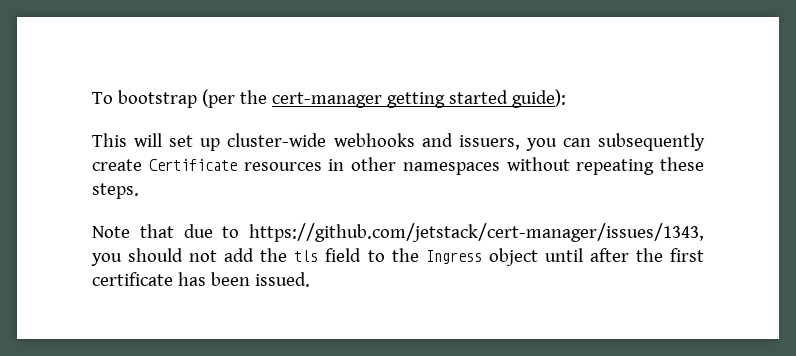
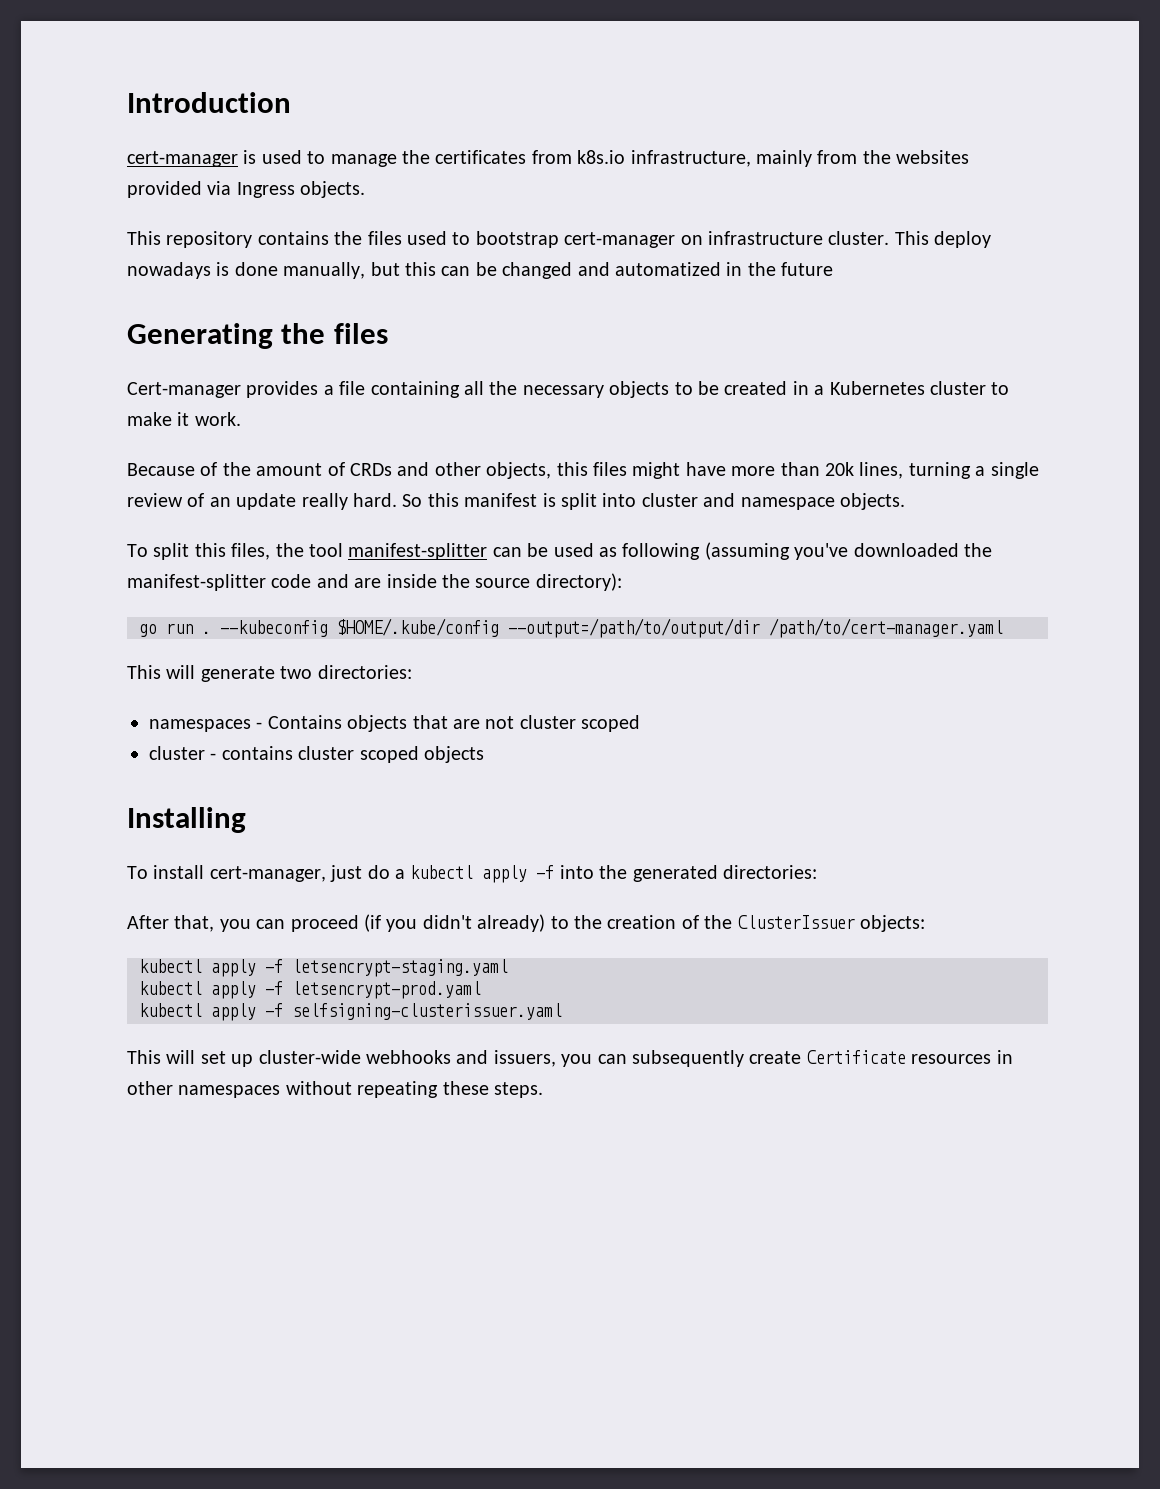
- To bootstrap (per the cert-manager getting started guide):
+ Introduction
+ cert-manager is used to manage the certificates from k8s.io infrastructure, mainly from the websites provided via Ingress objects.
+ This repository contains the files used to bootstrap cert-manager on infrastructure cluster. This deploy nowadays is done manually, but this can be changed and automatized in the future
+ Generating the files
+ Cert-manager provides a file containing all the necessary objects to be created in a Kubernetes cluster to make it work.
+ Because of the amount of CRDs and other objects, this files might have more than 20k lines, turning a single review of an update really hard. So this manifest is split into cluster and namespace objects.
+ To split this files, the tool manifest-splitter can be used as following (assuming you've downloaded the manifest-splitter code and are inside the source directory):
+ go run . --kubeconfig $HOME/.kube/config --output=/path/to/output/dir /path/to/cert-manager.yaml
+ This will generate two directories:
+ namespaces - Contains objects that are not cluster scoped
+ cluster - contains cluster scoped objects
+ Installing
+ To install cert-manager, just do a kubectl apply -f into the generated directories:
+ After that, you can proceed (if you didn't already) to the creation of the ClusterIssuer objects:
+ kubectl apply -f letsencrypt-staging.yaml
+ kubectl apply -f letsencrypt-prod.yaml
+ kubectl apply -f selfsigning-clusterissuer.yaml
- Note that due to https://github.com/jetstack/cert-manager/issues/1343, you should not add the tls field to the Ingress object until after the first certificate has been issued.

